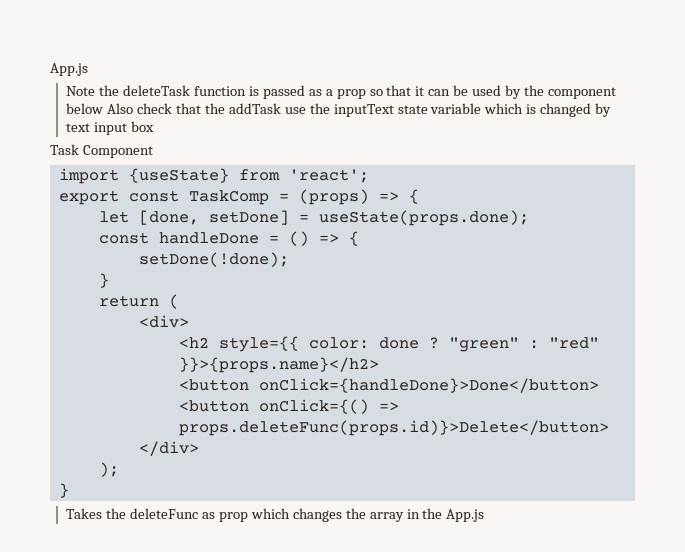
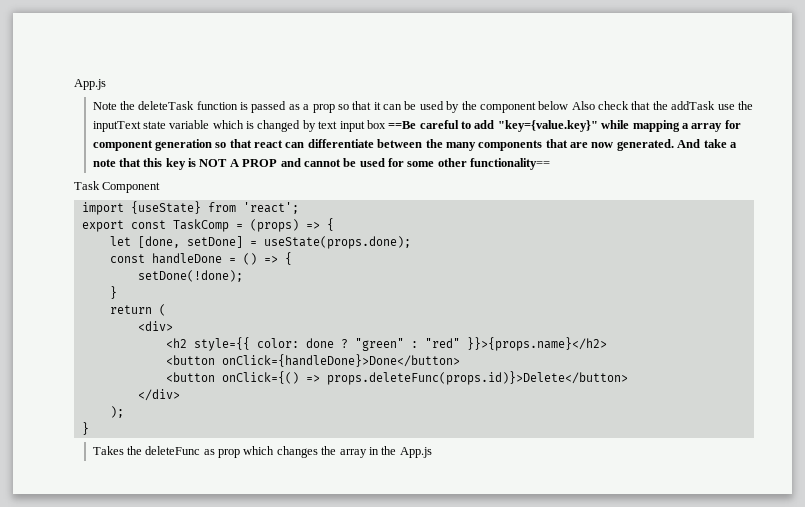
- Note the deleteTask function is passed as a prop so that it can be used by the component below Also check that the addTask use the inputText state variable which is changed by text input box
+ Note the deleteTask function is passed as a prop so that it can be used by the component below Also check that the addTask use the inputText state variable which is changed by text input box ==Be careful to add "key={value.key}" while mapping a array for component generation so that react can differentiate between the many components that are now generated. And take a note that this key is NOT A PROP and cannot be used for some other functionality==

